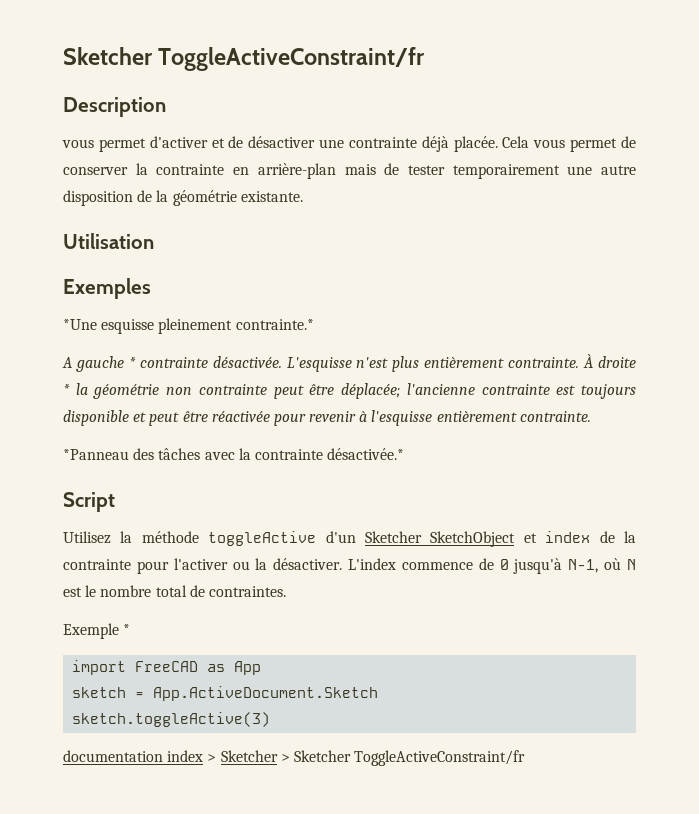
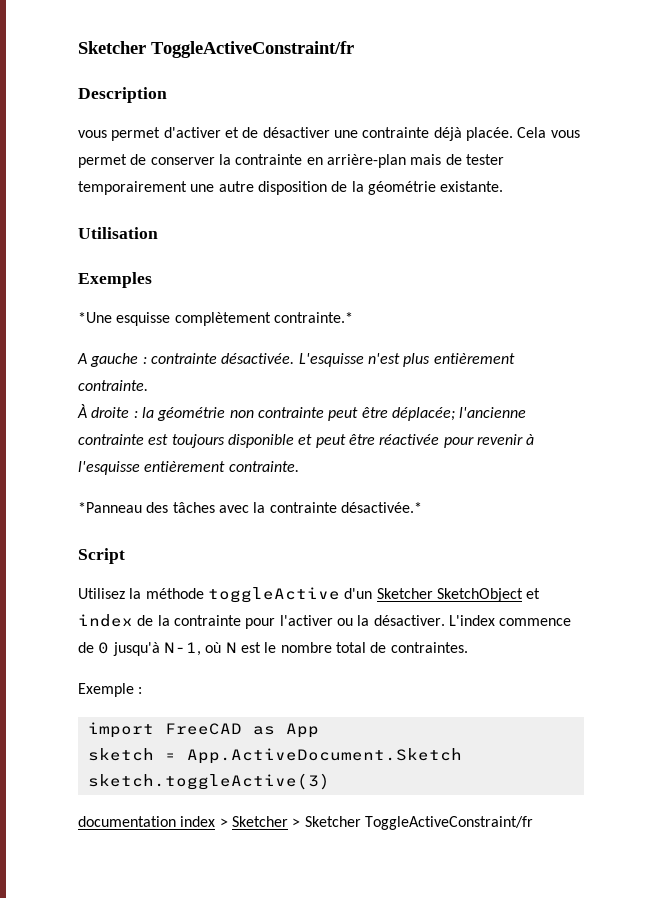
- *Une esquisse pleinement contrainte.*
+ *Une esquisse complètement contrainte.*
- A gauche * contrainte désactivée.
+ A gauche : contrainte désactivée.
- L'esquisse n'est plus entièrement contrainte. À droite * la géométrie non contrainte peut être déplacée; l'ancienne contrainte est toujours disponible et peut être réactivée pour revenir à l'esquisse entièrement contrainte.
+ L'esquisse n'est plus entièrement contrainte.
+ À droite : la géométrie non contrainte peut être déplacée; l'ancienne contrainte est toujours disponible et peut être réactivée pour revenir à l'esquisse entièrement contrainte.
- Exemple *
+ Exemple :

